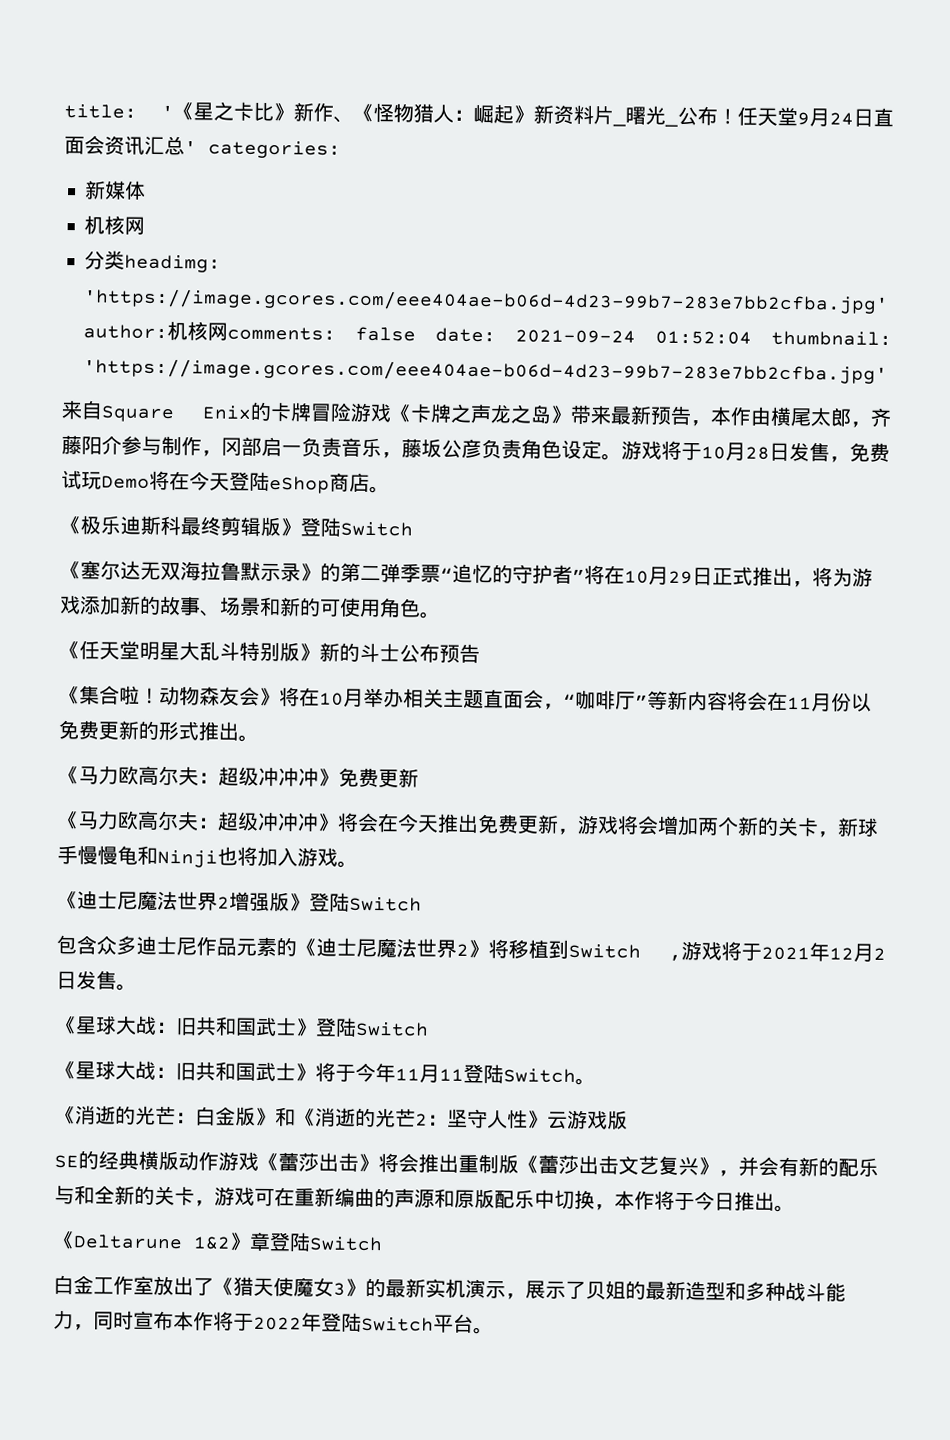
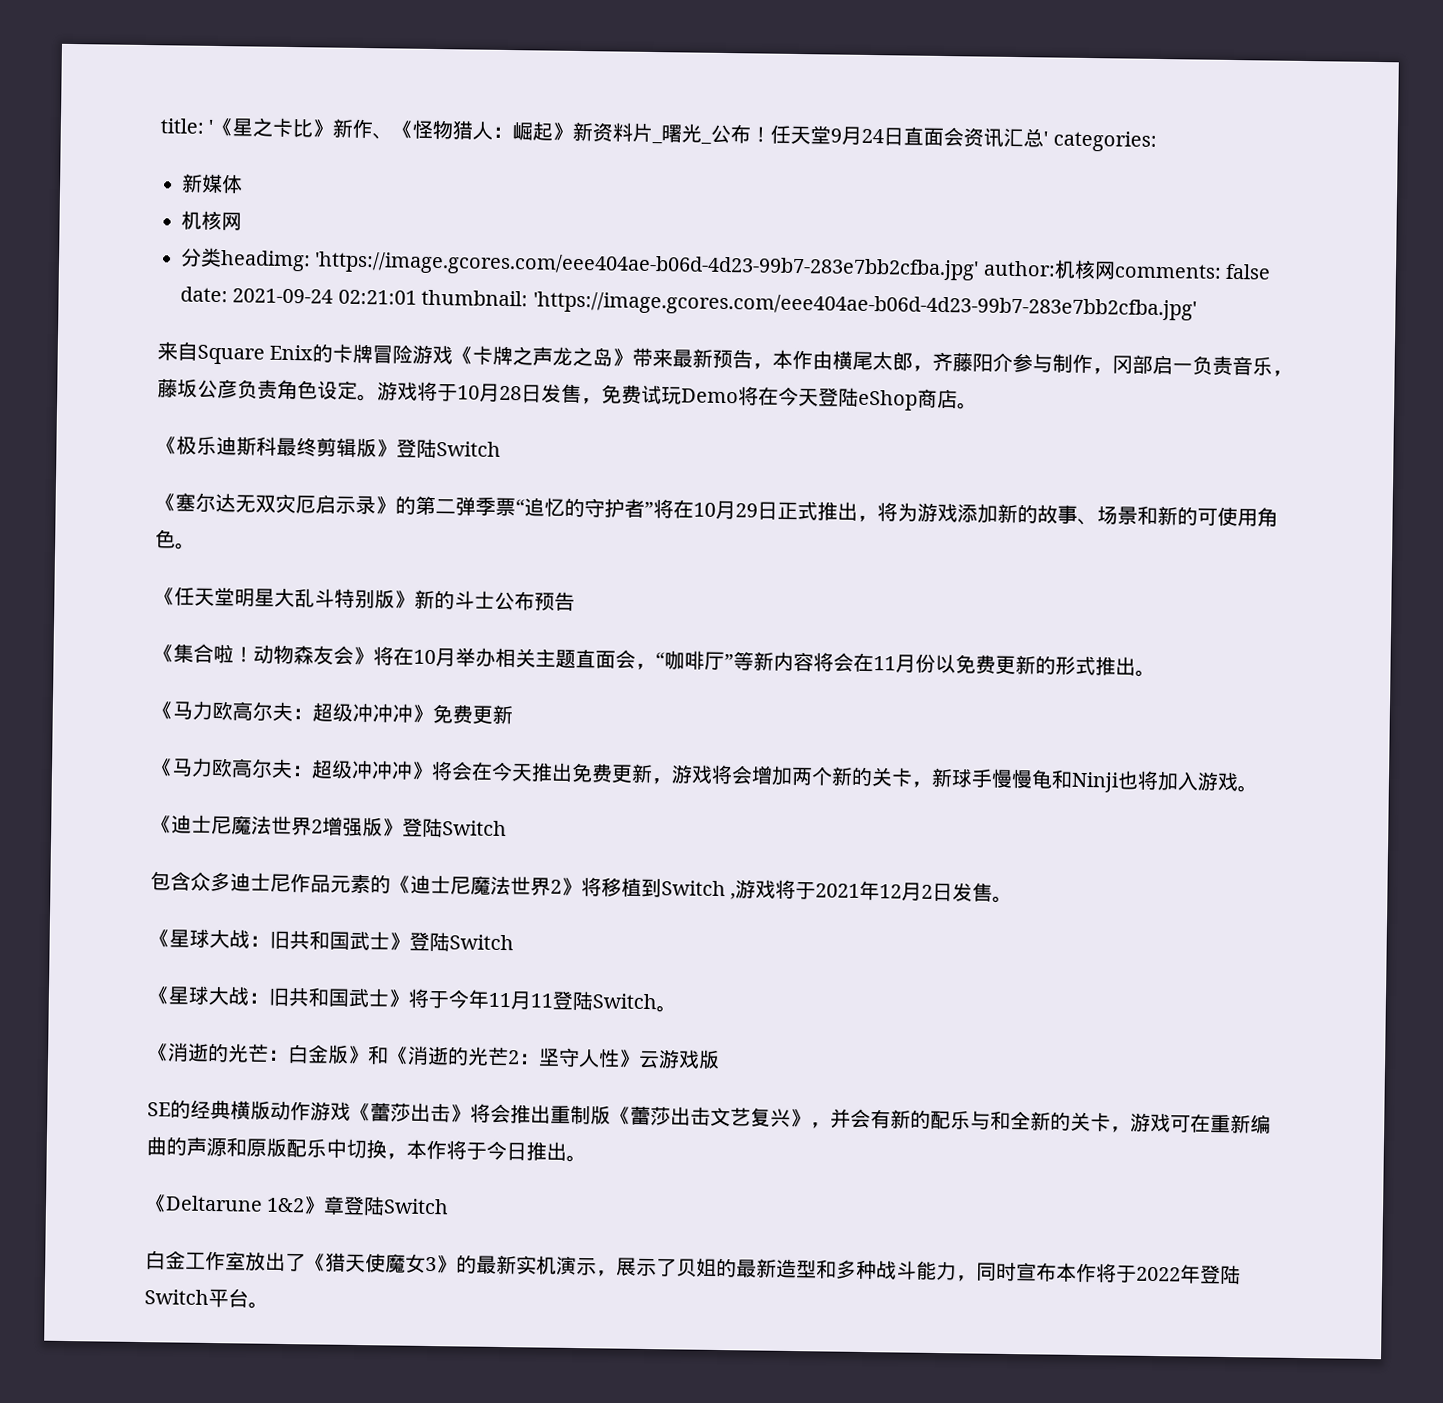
- 分类headimg: 'https://image.gcores.com/eee404ae-b06d-4d23-99b7-283e7bb2cfba.jpg' author:机核网comments: false date: 2021-09-24 01:52:04 thumbnail: 'https://image.gcores.com/eee404ae-b06d-4d23-99b7-283e7bb2cfba.jpg'
+ 分类headimg: 'https://image.gcores.com/eee404ae-b06d-4d23-99b7-283e7bb2cfba.jpg' author:机核网comments: false date: 2021-09-24 02:21:01 thumbnail: 'https://image.gcores.com/eee404ae-b06d-4d23-99b7-283e7bb2cfba.jpg'
- 《塞尔达无双海拉鲁默示录》的第二弹季票“追忆的守护者”将在10月29日正式推出，将为游戏添加新的故事、场景和新的可使用角色。
+ 《塞尔达无双灾厄启示录》的第二弹季票“追忆的守护者”将在10月29日正式推出，将为游戏添加新的故事、场景和新的可使用角色。

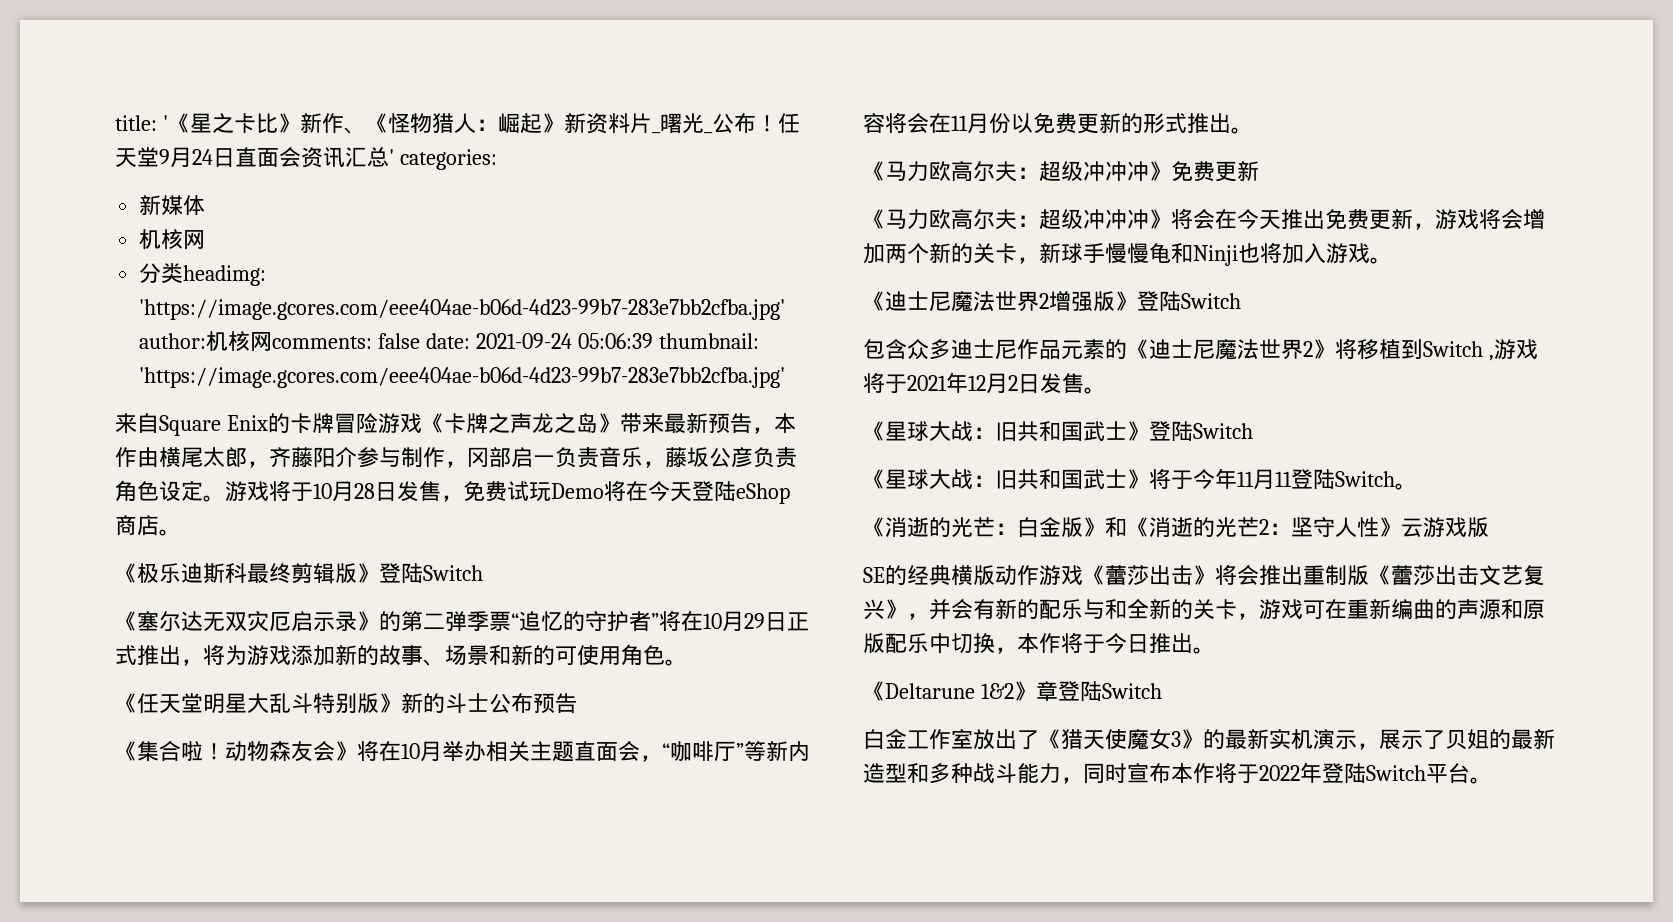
- 分类headimg: 'https://image.gcores.com/eee404ae-b06d-4d23-99b7-283e7bb2cfba.jpg' author:机核网comments: false date: 2021-09-24 02:21:01 thumbnail: 'https://image.gcores.com/eee404ae-b06d-4d23-99b7-283e7bb2cfba.jpg'
+ 分类headimg: 'https://image.gcores.com/eee404ae-b06d-4d23-99b7-283e7bb2cfba.jpg' author:机核网comments: false date: 2021-09-24 05:06:39 thumbnail: 'https://image.gcores.com/eee404ae-b06d-4d23-99b7-283e7bb2cfba.jpg'

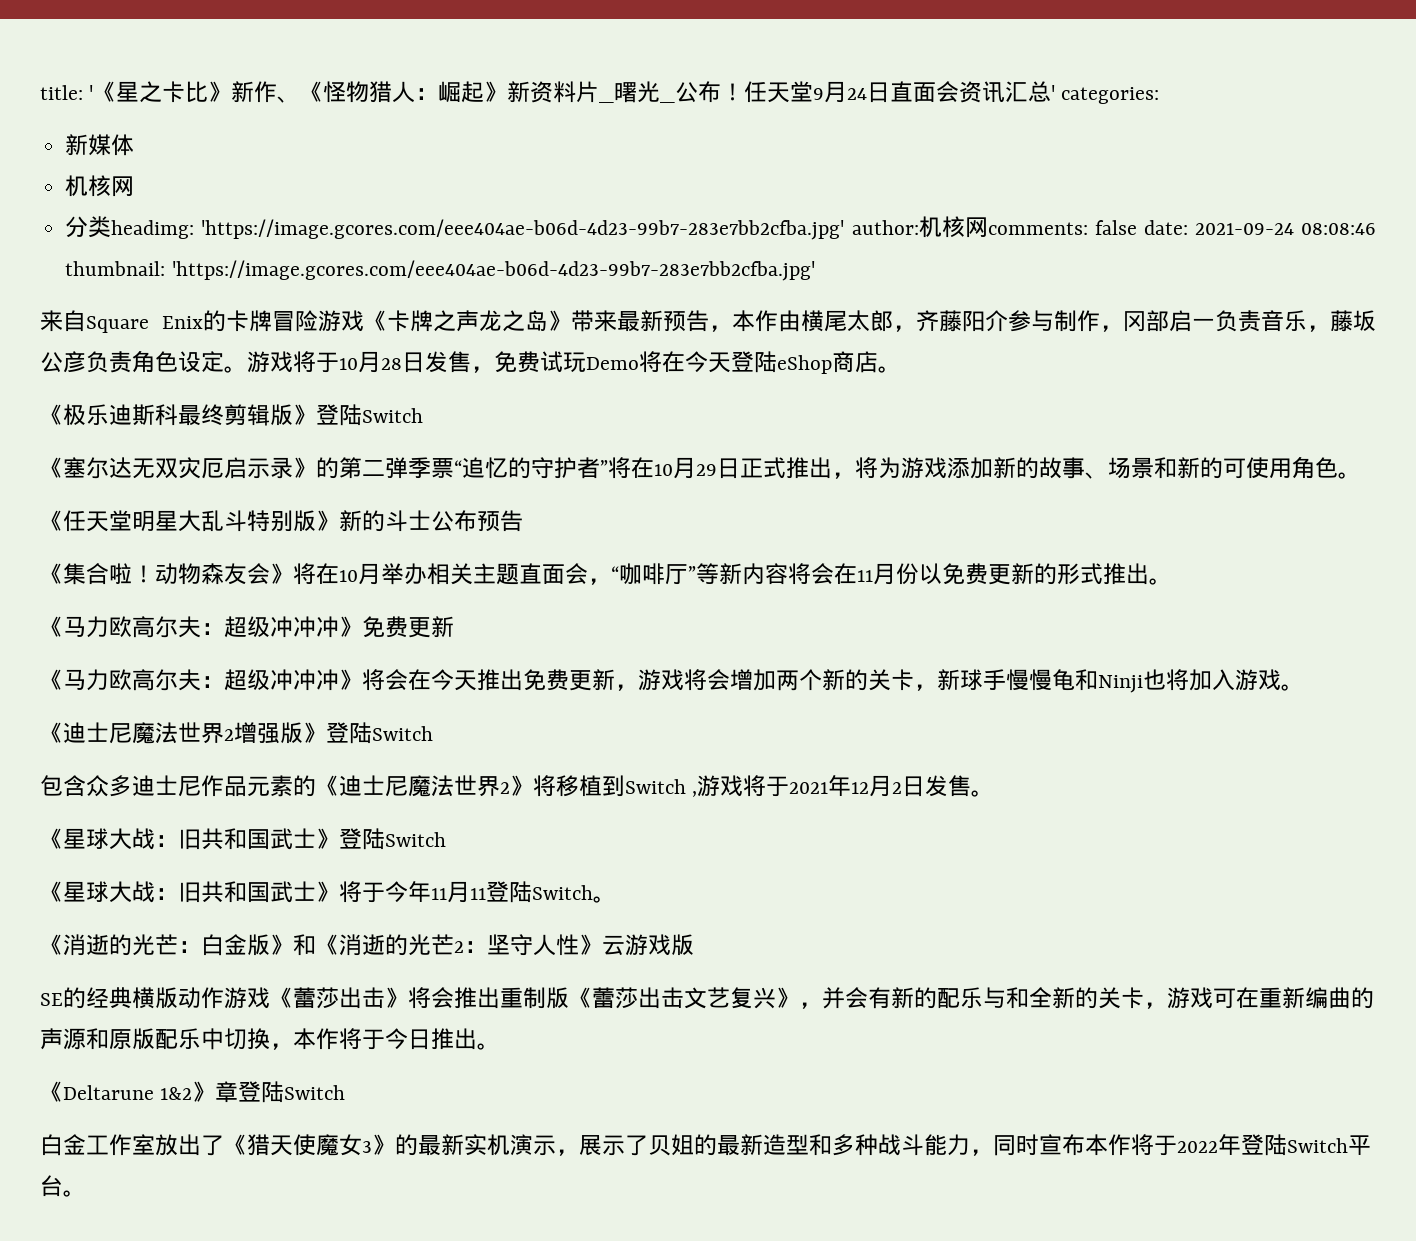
- 分类headimg: 'https://image.gcores.com/eee404ae-b06d-4d23-99b7-283e7bb2cfba.jpg' author:机核网comments: false date: 2021-09-24 05:06:39 thumbnail: 'https://image.gcores.com/eee404ae-b06d-4d23-99b7-283e7bb2cfba.jpg'
+ 分类headimg: 'https://image.gcores.com/eee404ae-b06d-4d23-99b7-283e7bb2cfba.jpg' author:机核网comments: false date: 2021-09-24 08:08:46 thumbnail: 'https://image.gcores.com/eee404ae-b06d-4d23-99b7-283e7bb2cfba.jpg'

